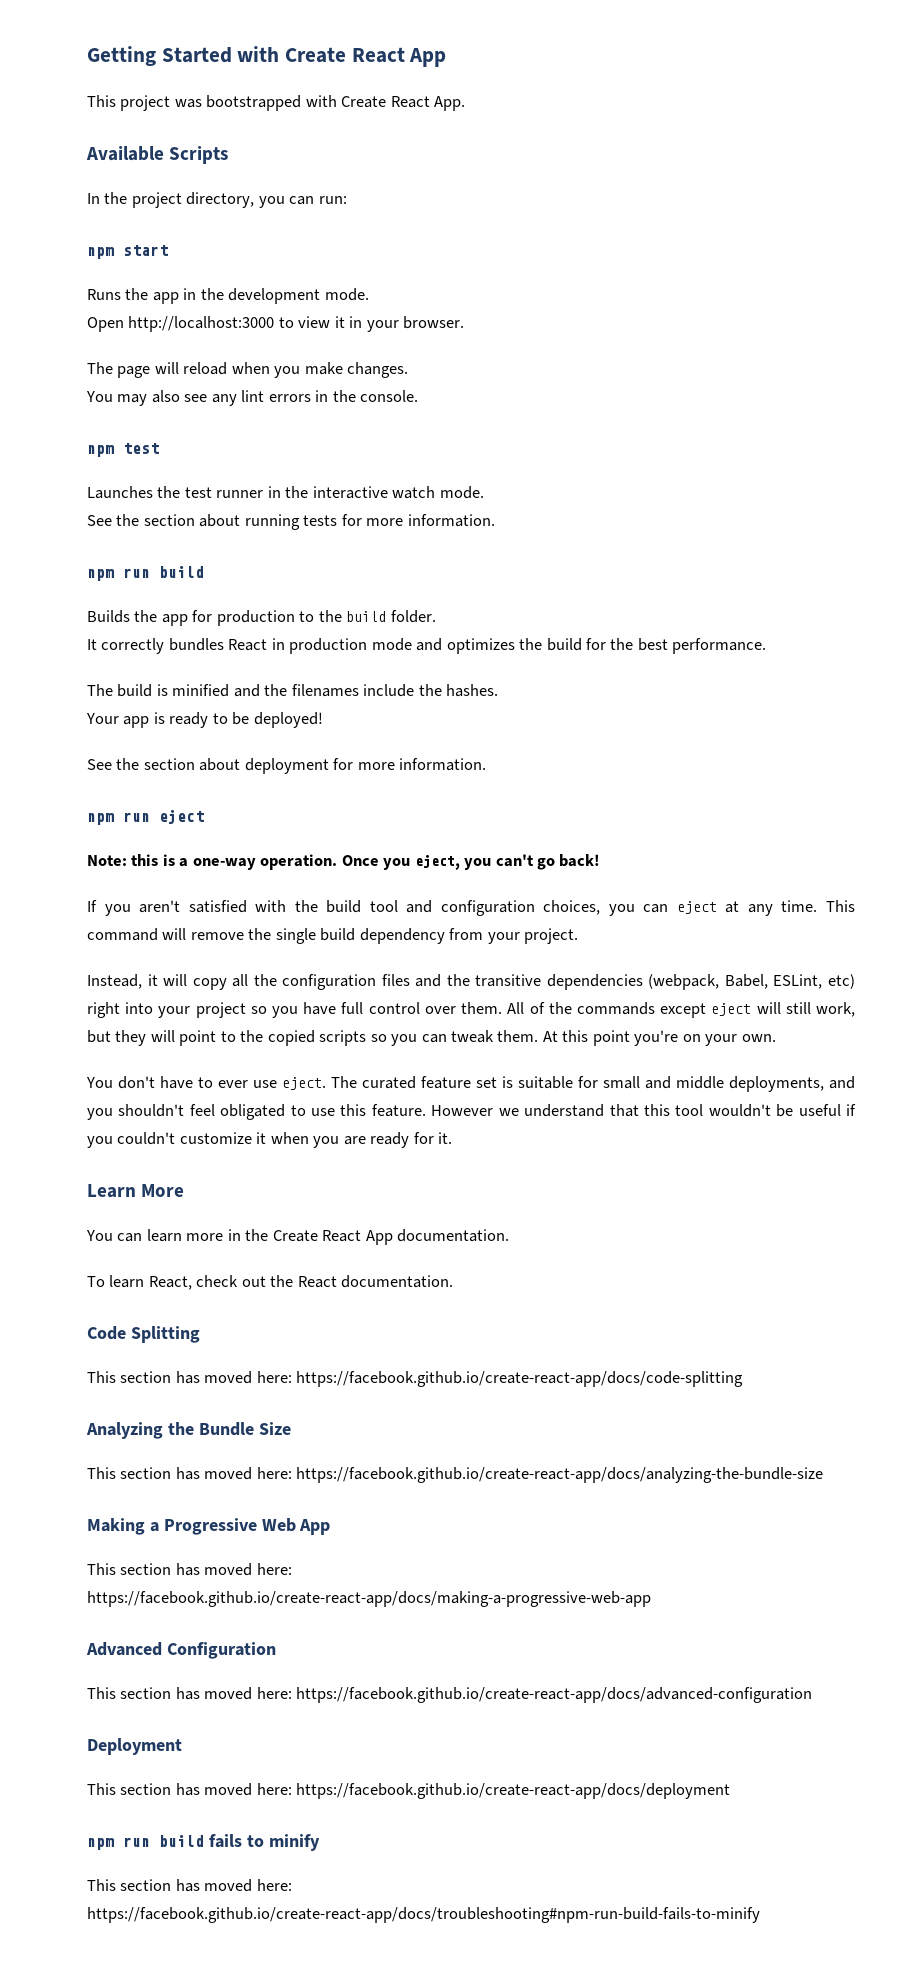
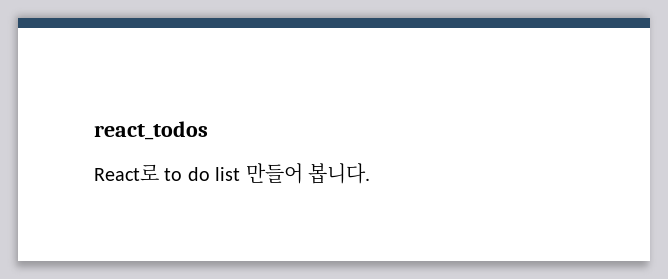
- Getting Started with Create React App
- This project was bootstrapped with Create React App.
- Available Scripts
- In the project directory, you can run:
- npm start
- Runs the app in the development mode.
- Open http://localhost:3000 to view it in your browser.
- The page will reload when you make changes.
- You may also see any lint errors in the console.
- npm test
- Launches the test runner in the interactive watch mode.
- See the section about running tests for more information.
- npm run build
- Builds the app for production to the build folder.
- It correctly bundles React in production mode and optimizes the build for the best performance.
- The build is minified and the filenames include the hashes.
- Your app is ready to be deployed!
- See the section about deployment for more information.
- npm run eject
- Note: this is a one-way operation. Once you eject, you can't go back!
- If you aren't satisfied with the build tool and configuration choices, you can eject at any time. This command will remove the single build dependency from your project.
- Instead, it will copy all the configuration files and the transitive dependencies (webpack, Babel, ESLint, etc) right into your project so you have full control over them. All of the commands except eject will still work, but they will point to the copied scripts so you can tweak them. At this point you're on your own.
- You don't have to ever use eject. The curated feature set is suitable for small and middle deployments, and you shouldn't feel obligated to use this feature. However we understand that this tool wouldn't be useful if you couldn't customize it when you are ready for it.
- Learn More
- You can learn more in the Create React App documentation.
- To learn React, check out the React documentation.
- Code Splitting
- This section has moved here: https://facebook.github.io/create-react-app/docs/code-splitting
- Analyzing the Bundle Size
- This section has moved here: https://facebook.github.io/create-react-app/docs/analyzing-the-bundle-size
- Making a Progressive Web App
- This section has moved here: https://facebook.github.io/create-react-app/docs/making-a-progressive-web-app
- Advanced Configuration
- This section has moved here: https://facebook.github.io/create-react-app/docs/advanced-configuration
- Deployment
- This section has moved here: https://facebook.github.io/create-react-app/docs/deployment
- npm run build fails to minify
- This section has moved here: https://facebook.github.io/create-react-app/docs/troubleshooting#npm-run-build-fails-to-minify
+ react_todos
+ React로 to do list 만들어 봅니다.

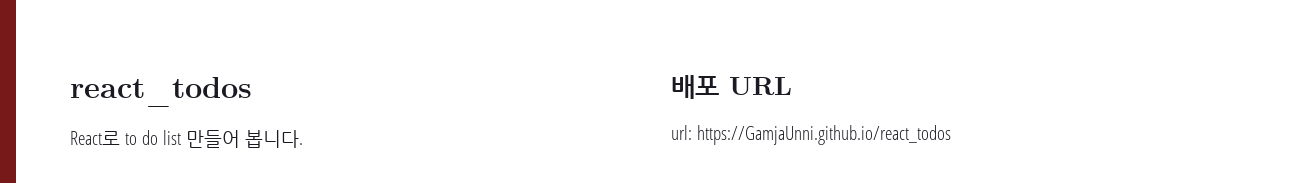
+ 배포 URL
+ url: https://GamjaUnni.github.io/react_todos

